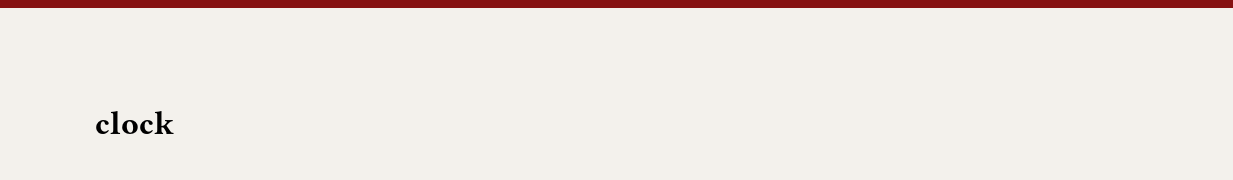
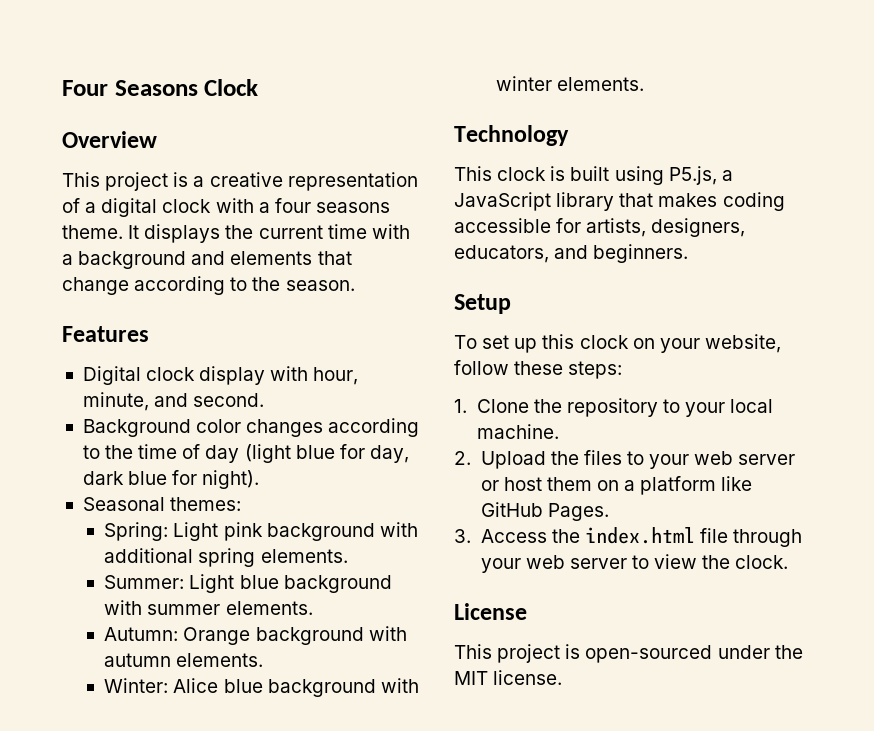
- clock
+ Four Seasons Clock
+ Overview
+ This project is a creative representation of a digital clock with a four seasons theme. It displays the current time with a background and elements that change according to the season.
+ Features
+ Digital clock display with hour, minute, and second.
+ Background color changes according to the time of day (light blue for day, dark blue for night).
+ Seasonal themes:
+ Spring: Light pink background with additional spring elements.
+ Summer: Light blue background with summer elements.
+ Autumn: Orange background with autumn elements.
+ Winter: Alice blue background with winter elements.
+ Technology
+ This clock is built using P5.js, a JavaScript library that makes coding accessible for artists, designers, educators, and beginners.
+ Setup
+ To set up this clock on your website, follow these steps:
+ 1. Clone the repository to your local machine.
+ 2. Upload the files to your web server or host them on a platform like GitHub Pages.
+ 3. Access the index.html file through your web server to view the clock.
+ License
+ This project is open-sourced under the MIT license.

